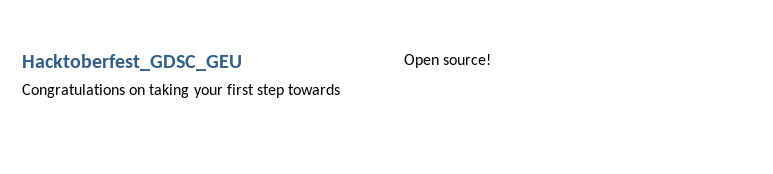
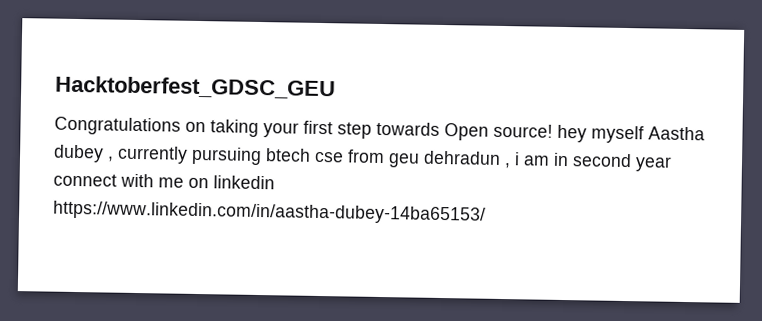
- Congratulations on taking your first step towards Open source!
+ Congratulations on taking your first step towards Open source! hey myself Aastha dubey , currently pursuing btech cse from geu dehradun , i am in second year connect with me on linkedin https://www.linkedin.com/in/aastha-dubey-14ba65153/

